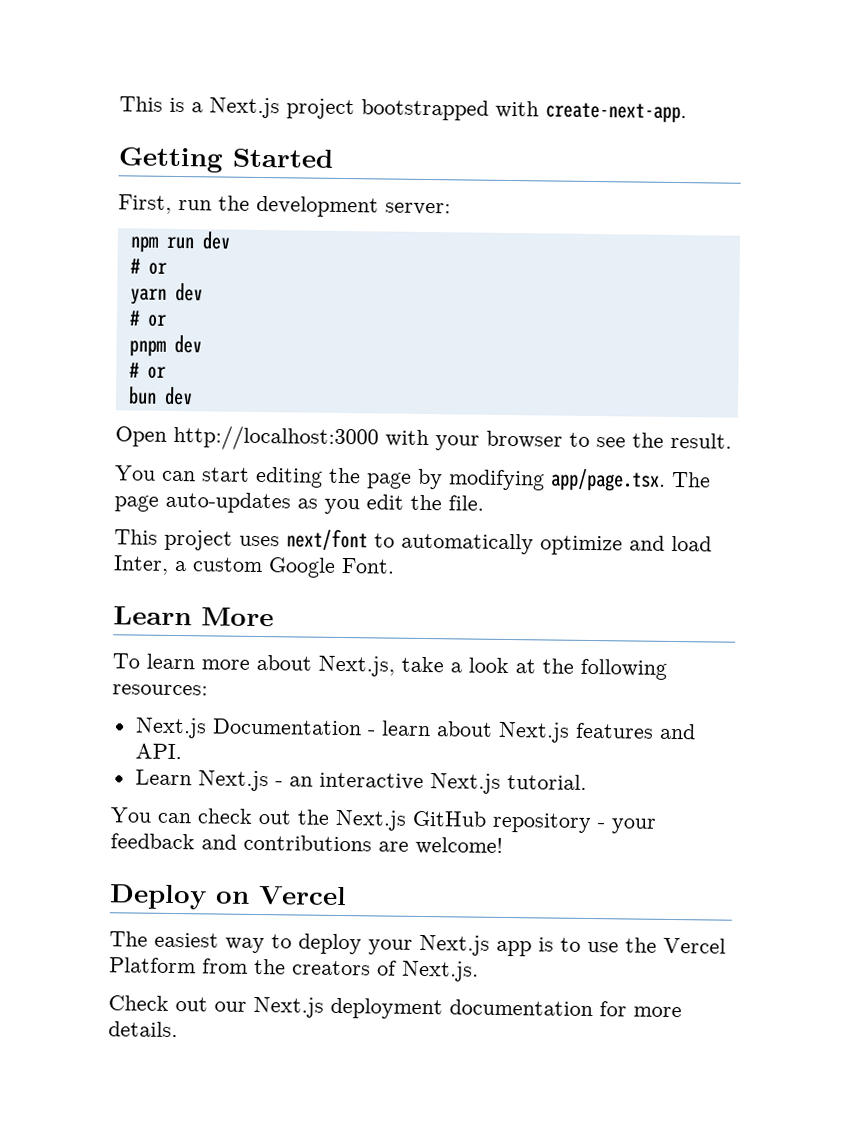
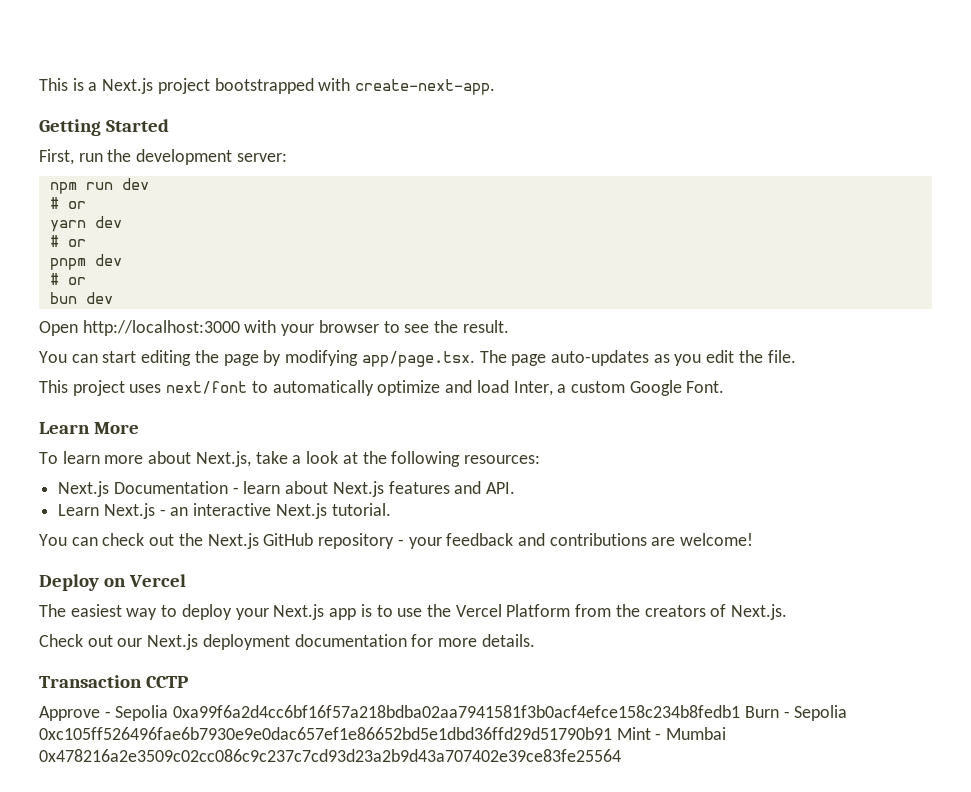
+ Transaction CCTP
+ Approve - Sepolia 0xa99f6a2d4cc6bf16f57a218bdba02aa7941581f3b0acf4efce158c234b8fedb1 Burn - Sepolia 0xc105ff526496fae6b7930e9e0dac657ef1e86652bd5e1dbd36ffd29d51790b91 Mint - Mumbai 0x478216a2e3509c02cc086c9c237c7cd93d23a2b9d43a707402e39ce83fe25564

